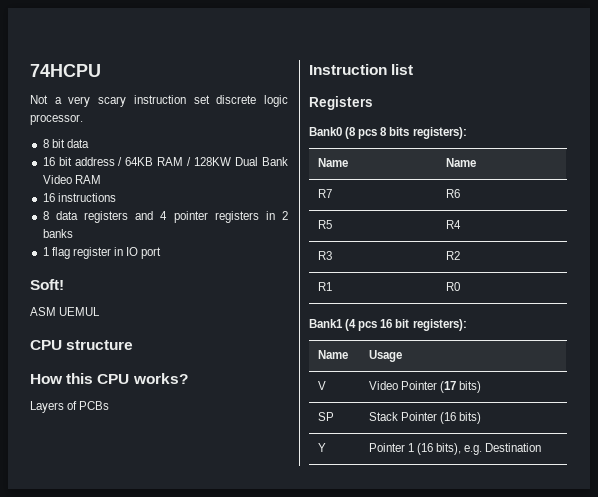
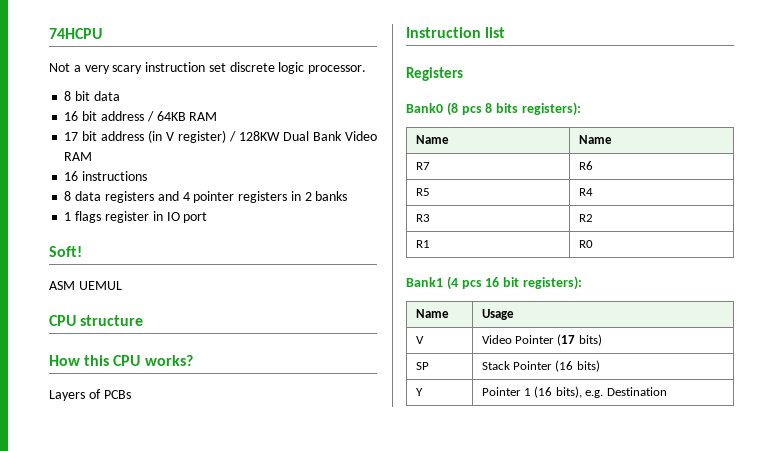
- 16 bit address / 64KB RAM / 128KW Dual Bank Video RAM
+ 16 bit address / 64KB RAM
+ 17 bit address (in V register) / 128KW Dual Bank Video RAM
- 1 flag register in IO port
+ 1 flags register in IO port

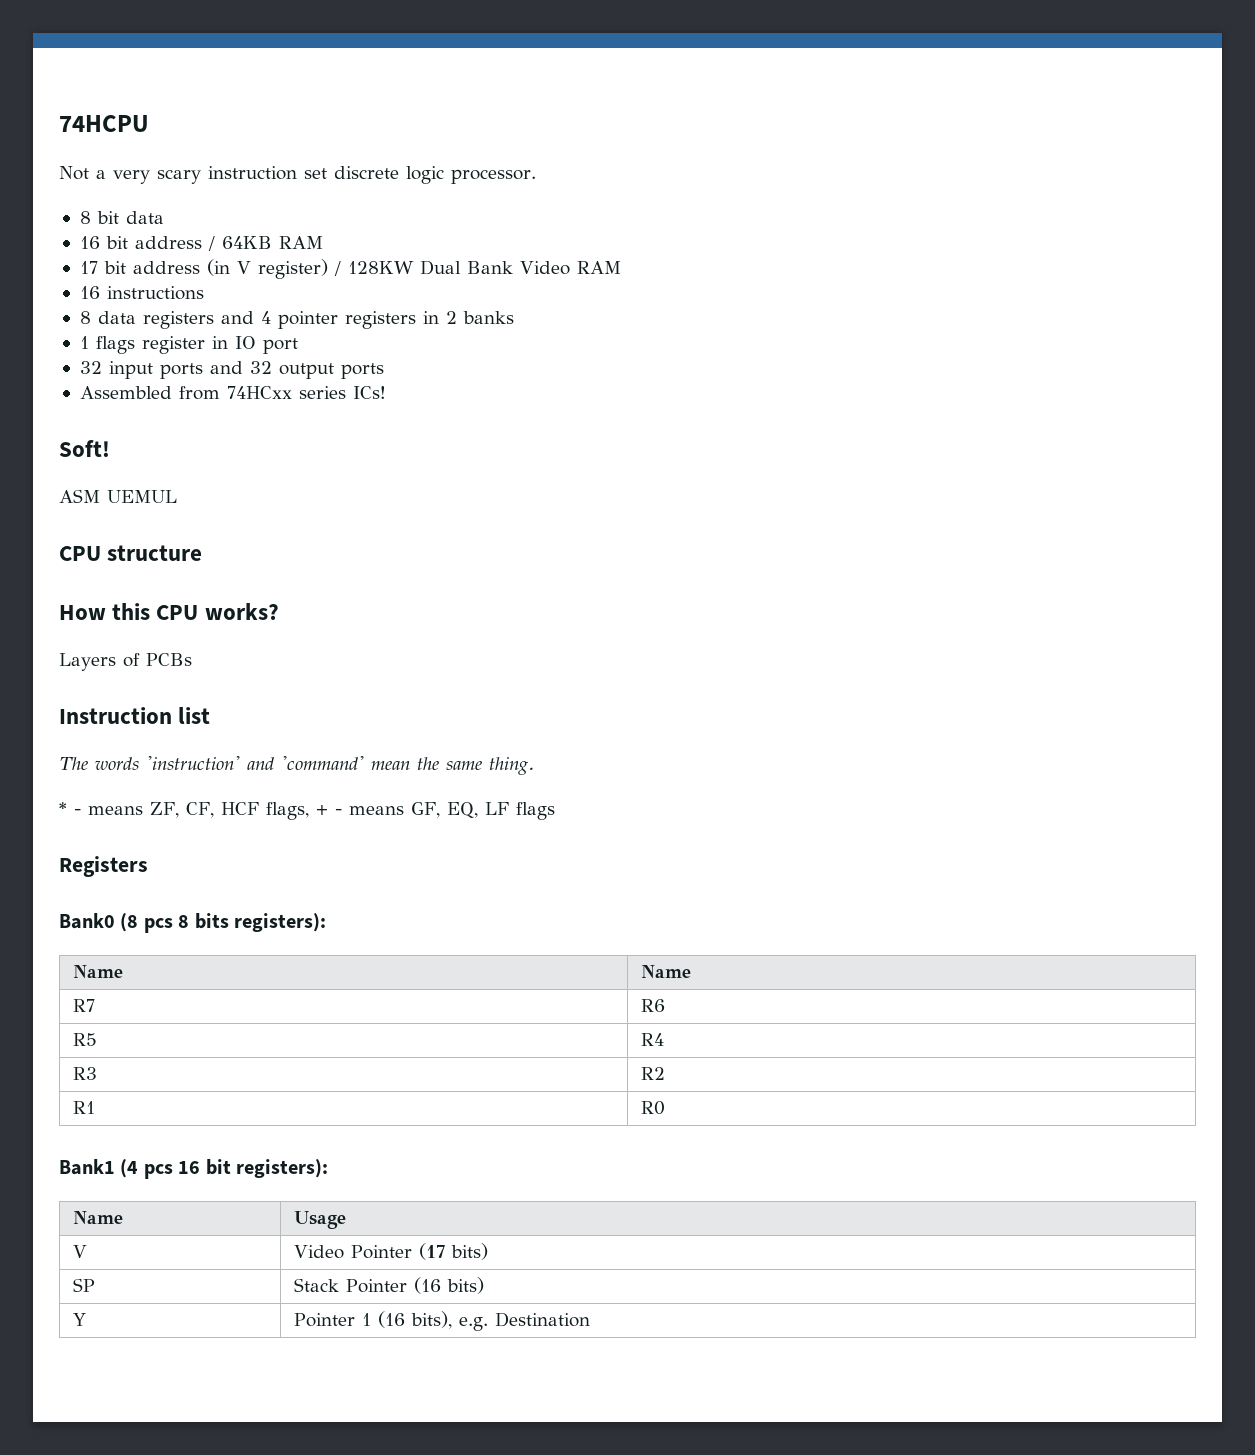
+ 32 input ports and 32 output ports
+ Assembled from 74HCxx series ICs!
+ The words 'instruction' and 'command' mean the same thing.
+ * - means ZF, CF, HCF flags, + - means GF, EQ, LF flags

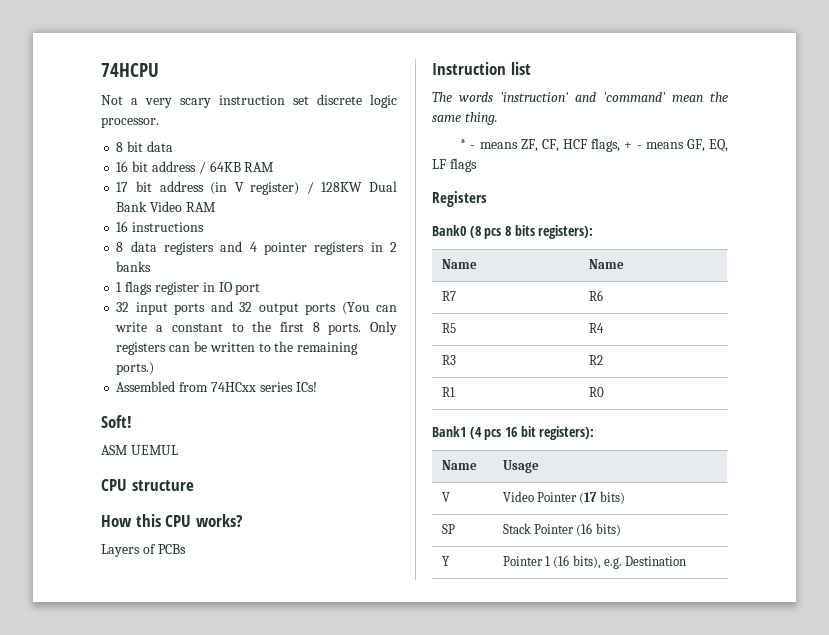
- 32 input ports and 32 output ports
+ 32 input ports and 32 output ports (You can write a constant to the first 8 ports. Only registers can be written to the remaining ports.)

